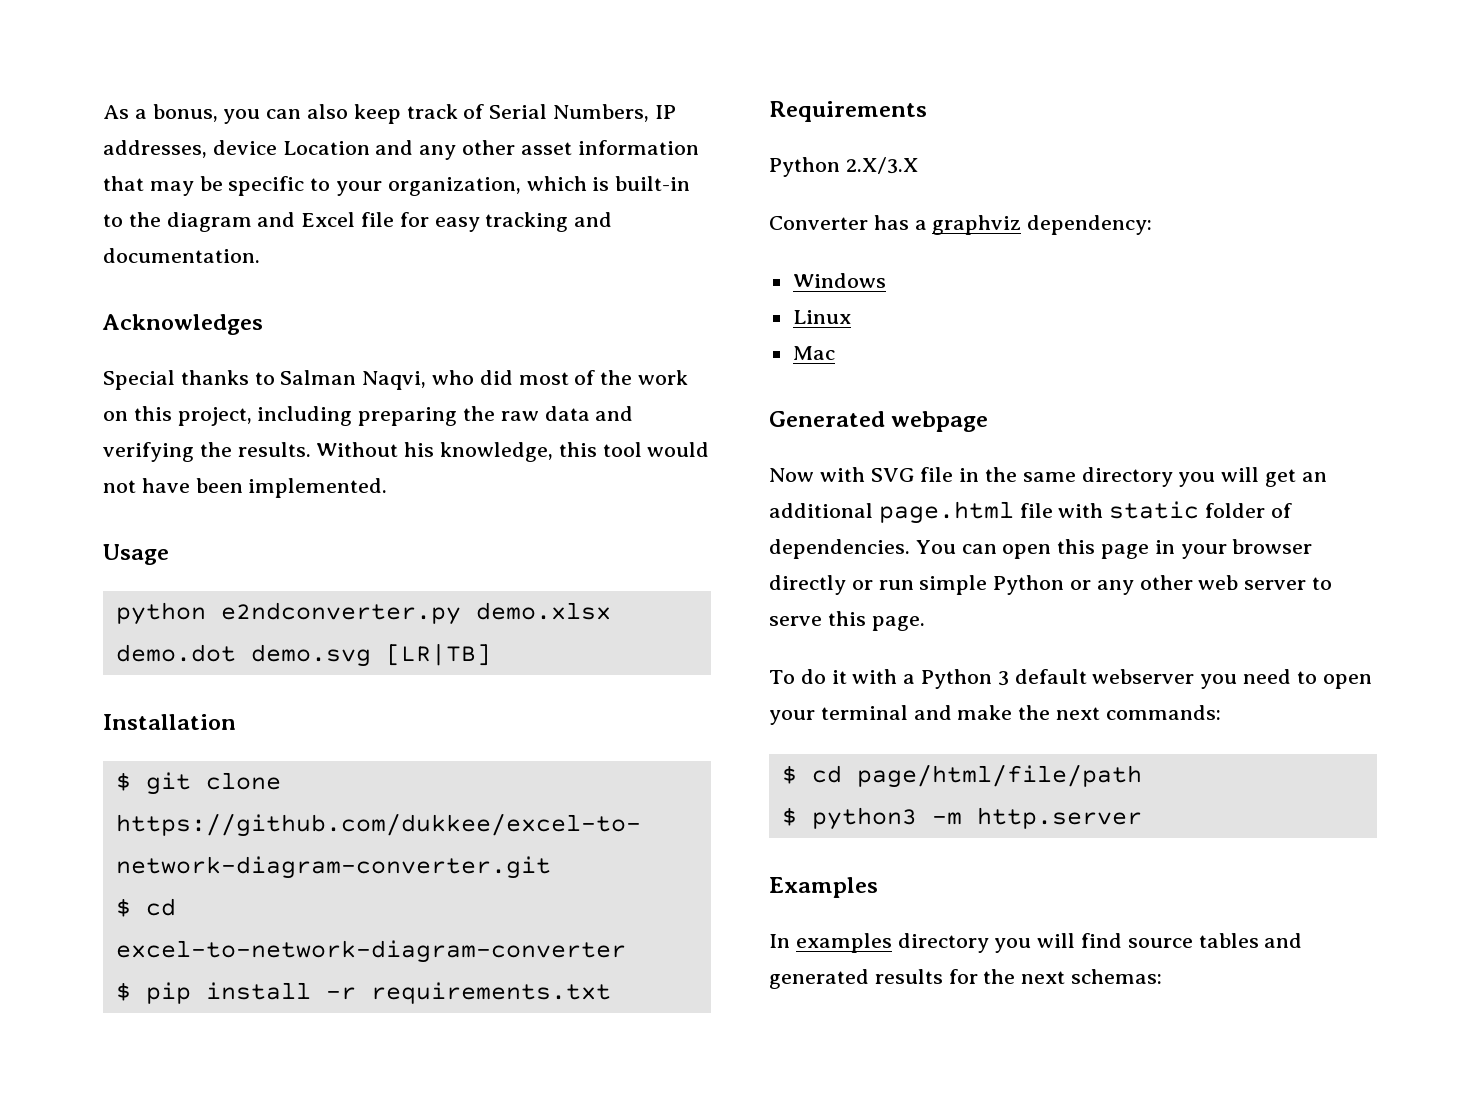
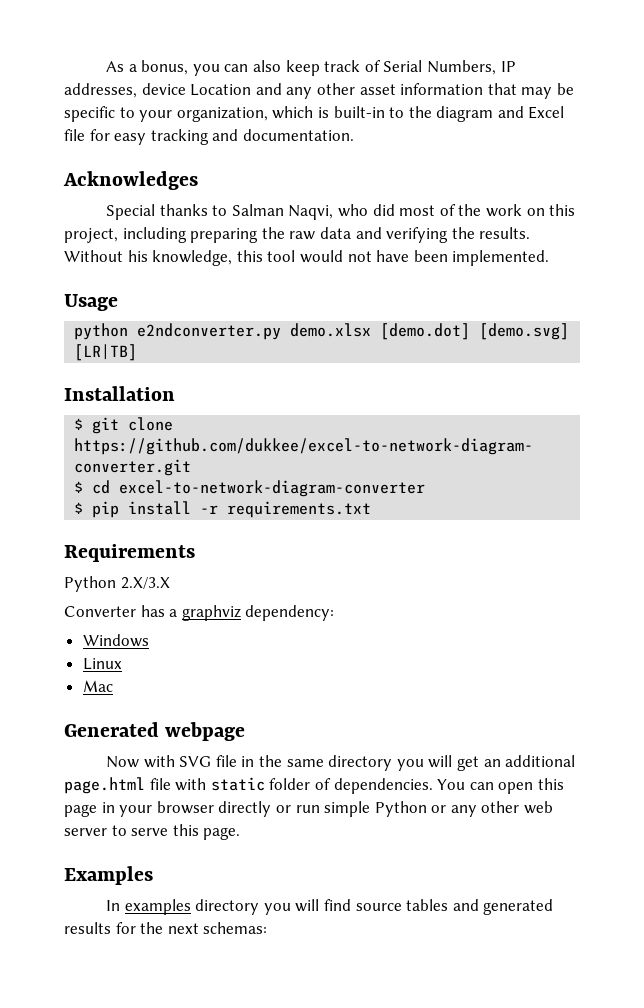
- python e2ndconverter.py demo.xlsx demo.dot demo.svg [LR|TB]
+ python e2ndconverter.py demo.xlsx [demo.dot] [demo.svg] [LR|TB]
- To do it with a Python 3 default webserver you need to open your terminal and make the next commands:
- $ cd page/html/file/path
- $ python3 -m http.server

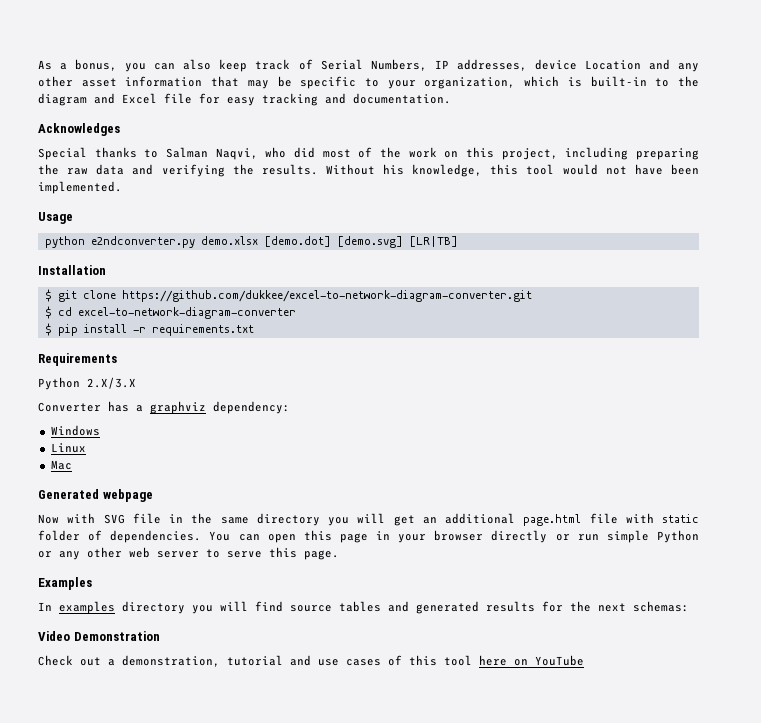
+ Video Demonstration
+ Check out a demonstration, tutorial and use cases of this tool here on YouTube

